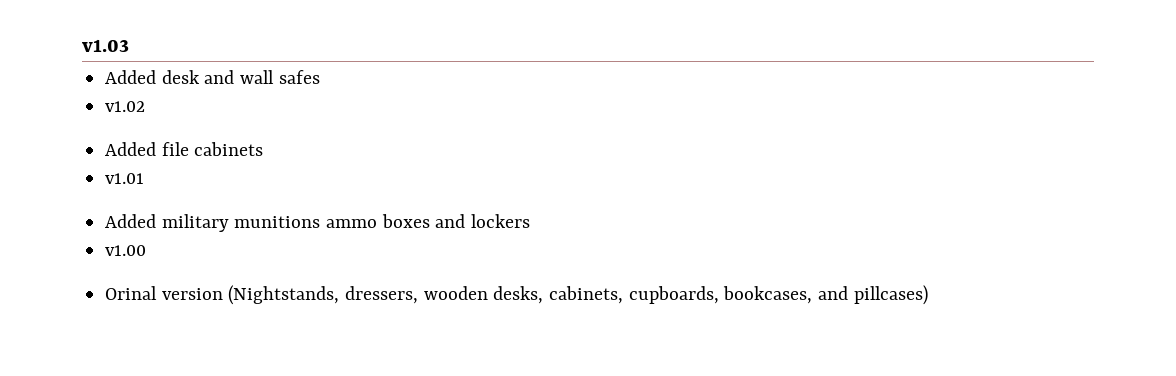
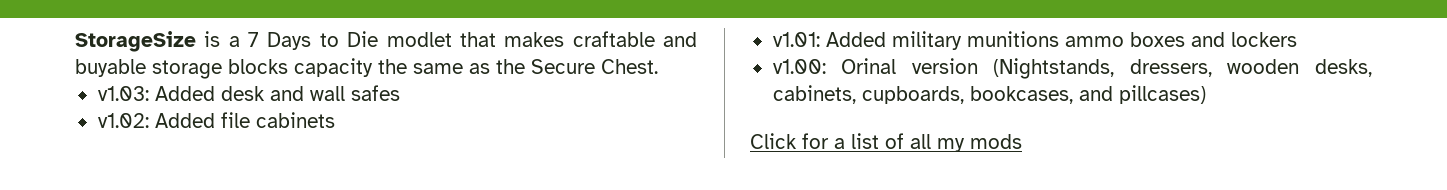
- v1.03
- Added desk and wall safes
+ StorageSize is a 7 Days to Die modlet that makes craftable and buyable storage blocks capacity the same as the Secure Chest.
+ v1.03: Added desk and wall safes
- v1.02
- Added file cabinets
+ v1.02: Added file cabinets
- v1.01
- Added military munitions ammo boxes and lockers
+ v1.01: Added military munitions ammo boxes and lockers
- v1.00
- Orinal version (Nightstands, dressers, wooden desks, cabinets, cupboards, bookcases, and pillcases)
+ v1.00: Orinal version (Nightstands, dressers, wooden desks, cabinets, cupboards, bookcases, and pillcases)
+ Click for a list of all my mods

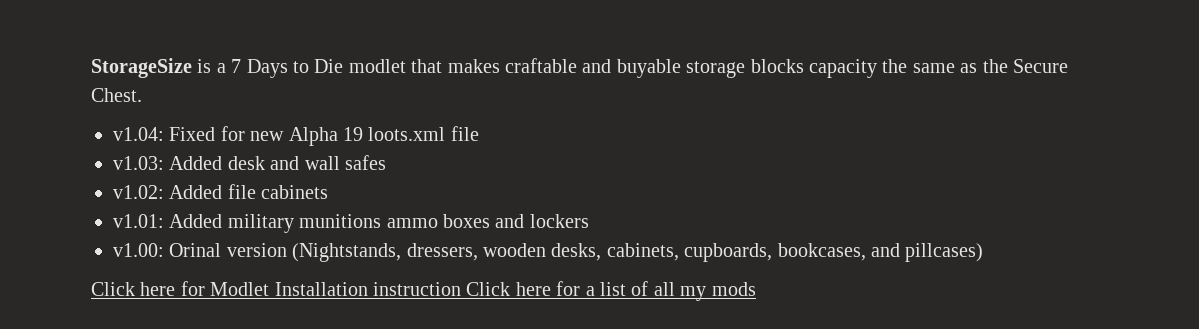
+ v1.04: Fixed for new Alpha 19 loots.xml file
- Click for a list of all my mods
+ Click here for Modlet Installation instruction Click here for a list of all my mods

